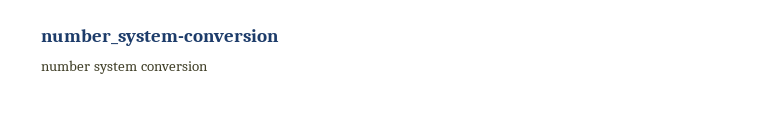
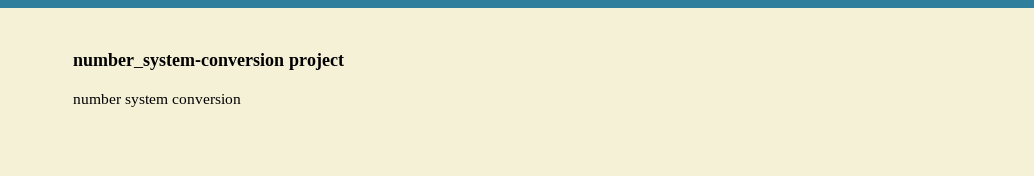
- number_system-conversion
+ number_system-conversion project

